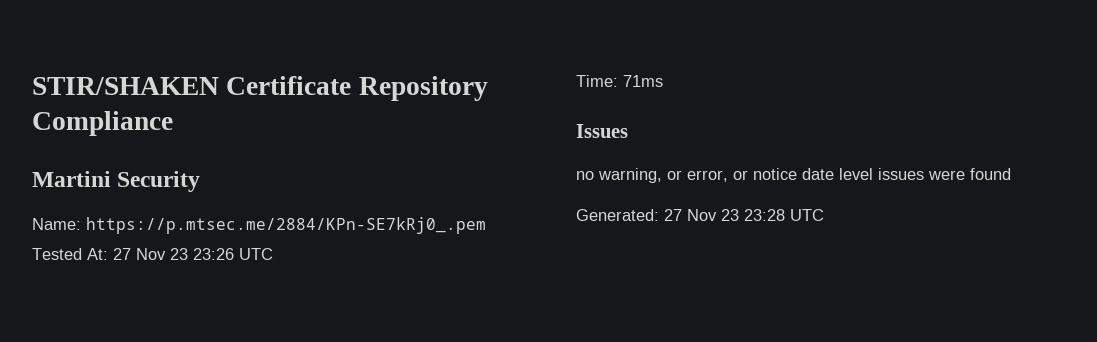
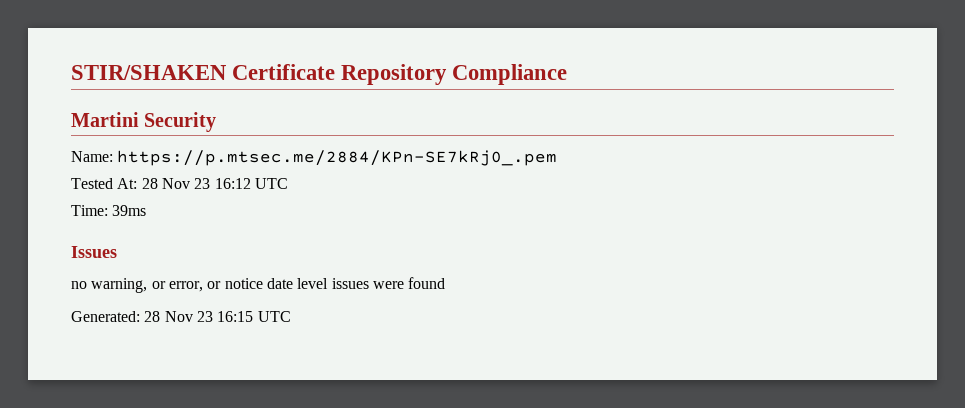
- Tested At: 27 Nov 23 23:26 UTC
+ Tested At: 28 Nov 23 16:12 UTC
- Time: 71ms
+ Time: 39ms
- Generated: 27 Nov 23 23:28 UTC
+ Generated: 28 Nov 23 16:15 UTC

